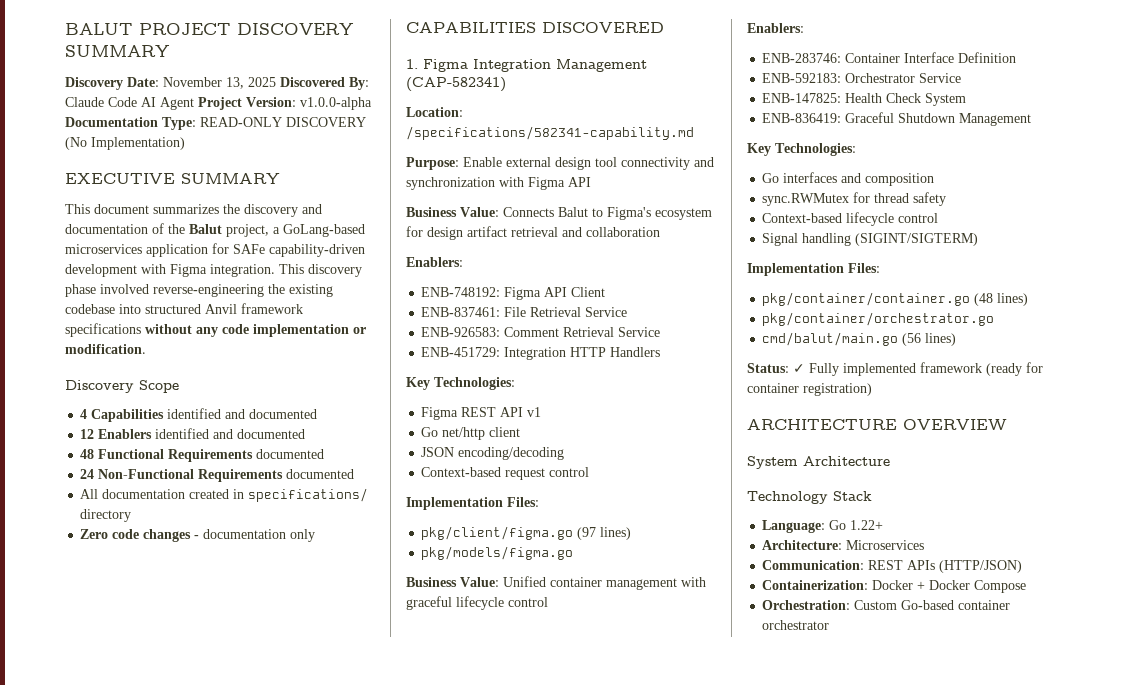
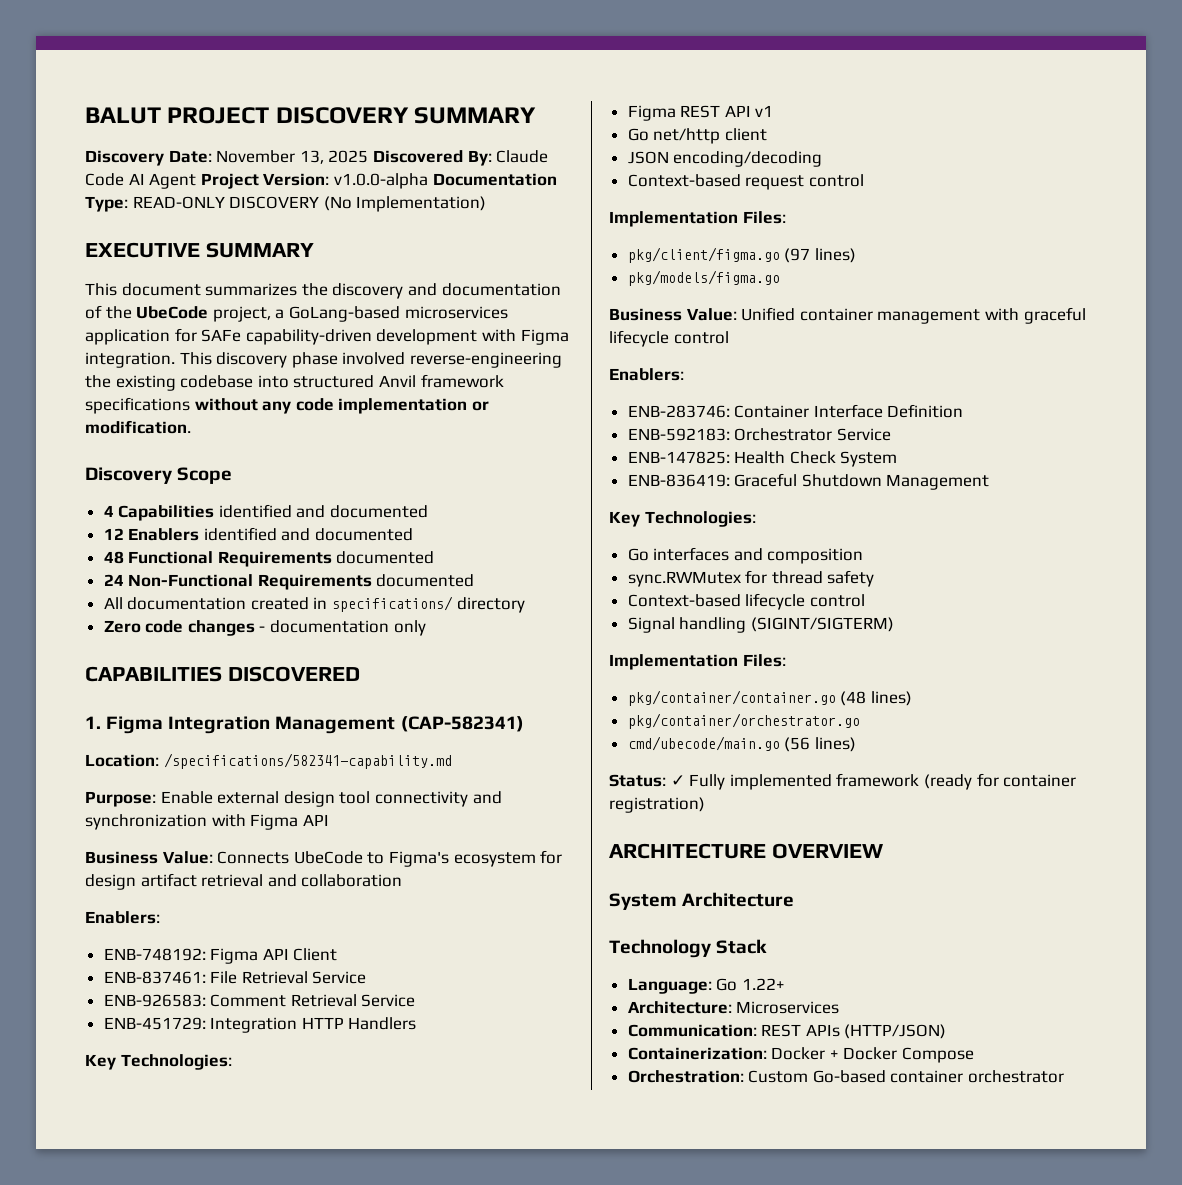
- This document summarizes the discovery and documentation of the Balut project, a GoLang-based microservices application for SAFe capability-driven development with Figma integration.
+ This document summarizes the discovery and documentation of the UbeCode project, a GoLang-based microservices application for SAFe capability-driven development with Figma integration.
- Business Value: Connects Balut to Figma's ecosystem for design artifact retrieval and collaboration
+ Business Value: Connects UbeCode to Figma's ecosystem for design artifact retrieval and collaboration
- cmd/balut/main.go (56 lines)
+ cmd/ubecode/main.go (56 lines)

